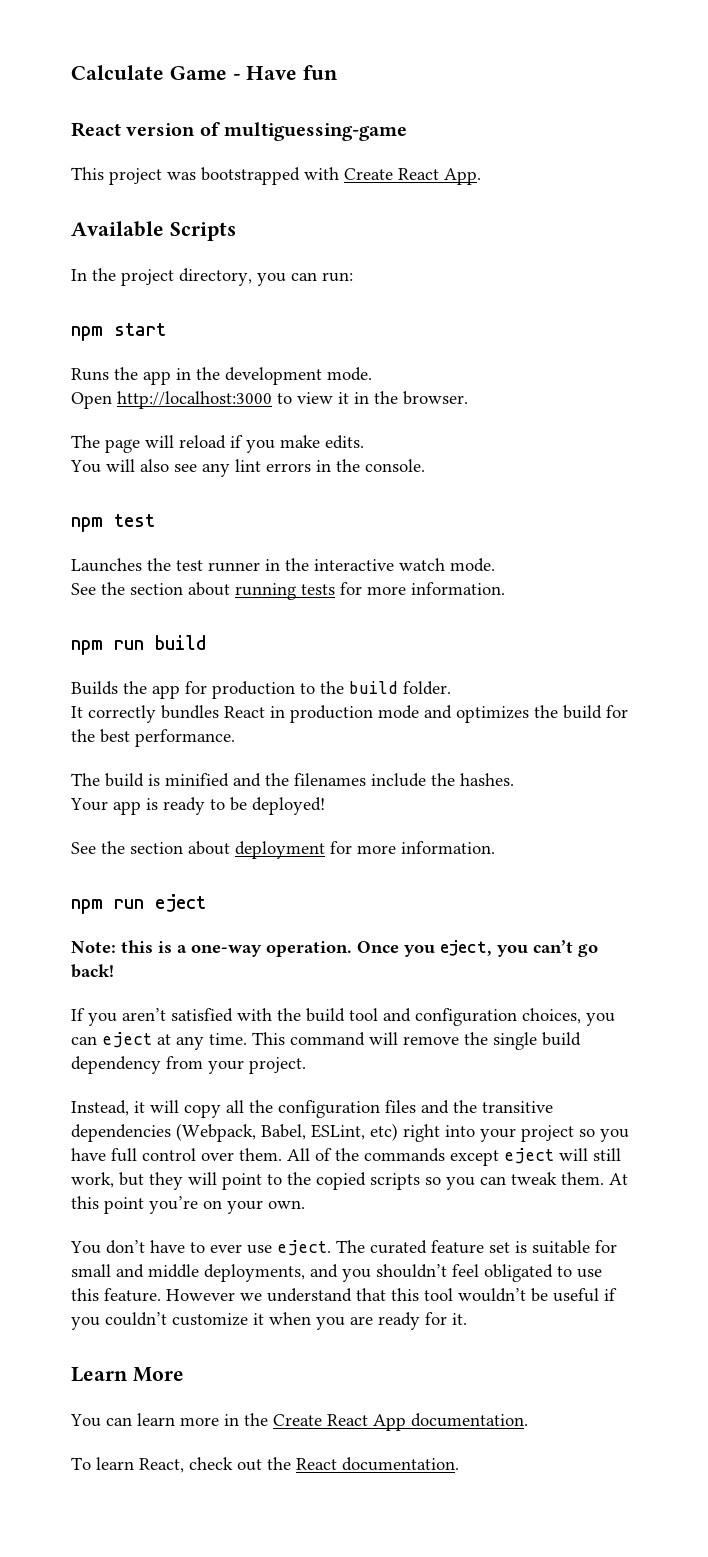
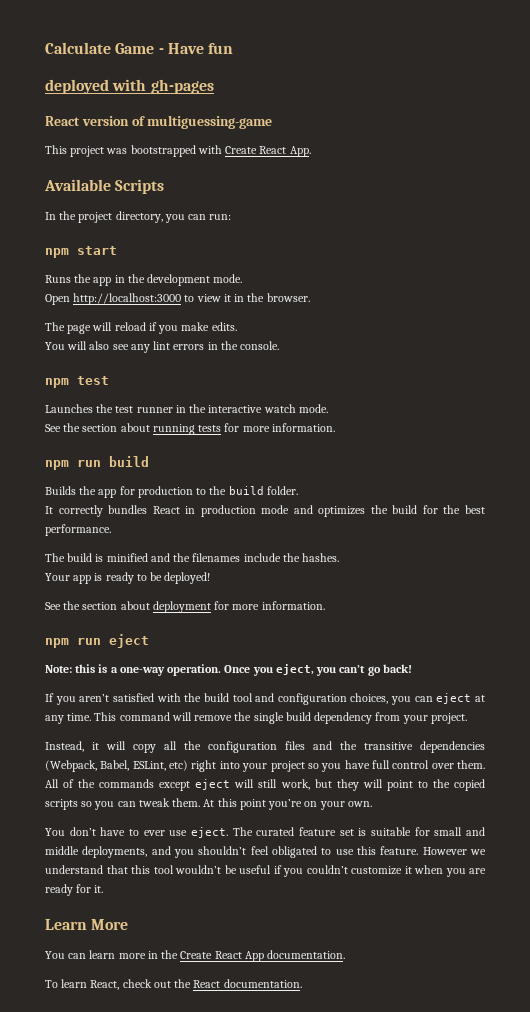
+ deployed with gh-pages

